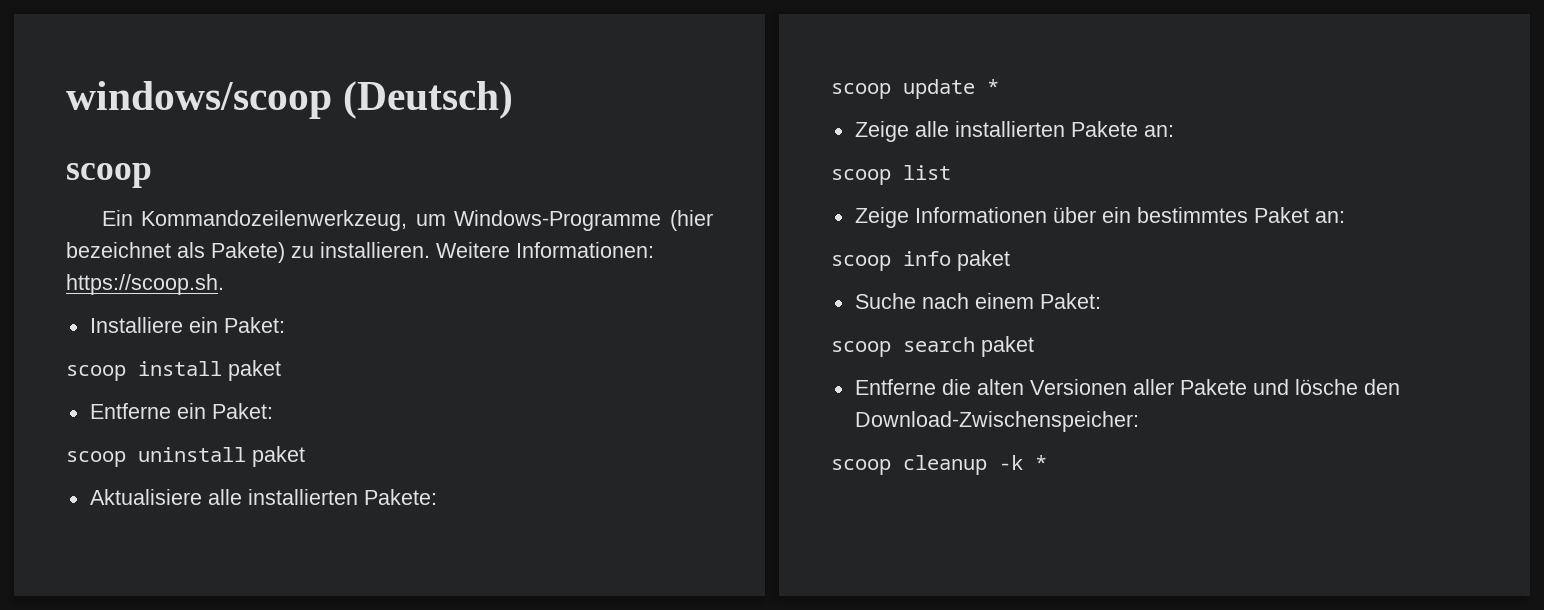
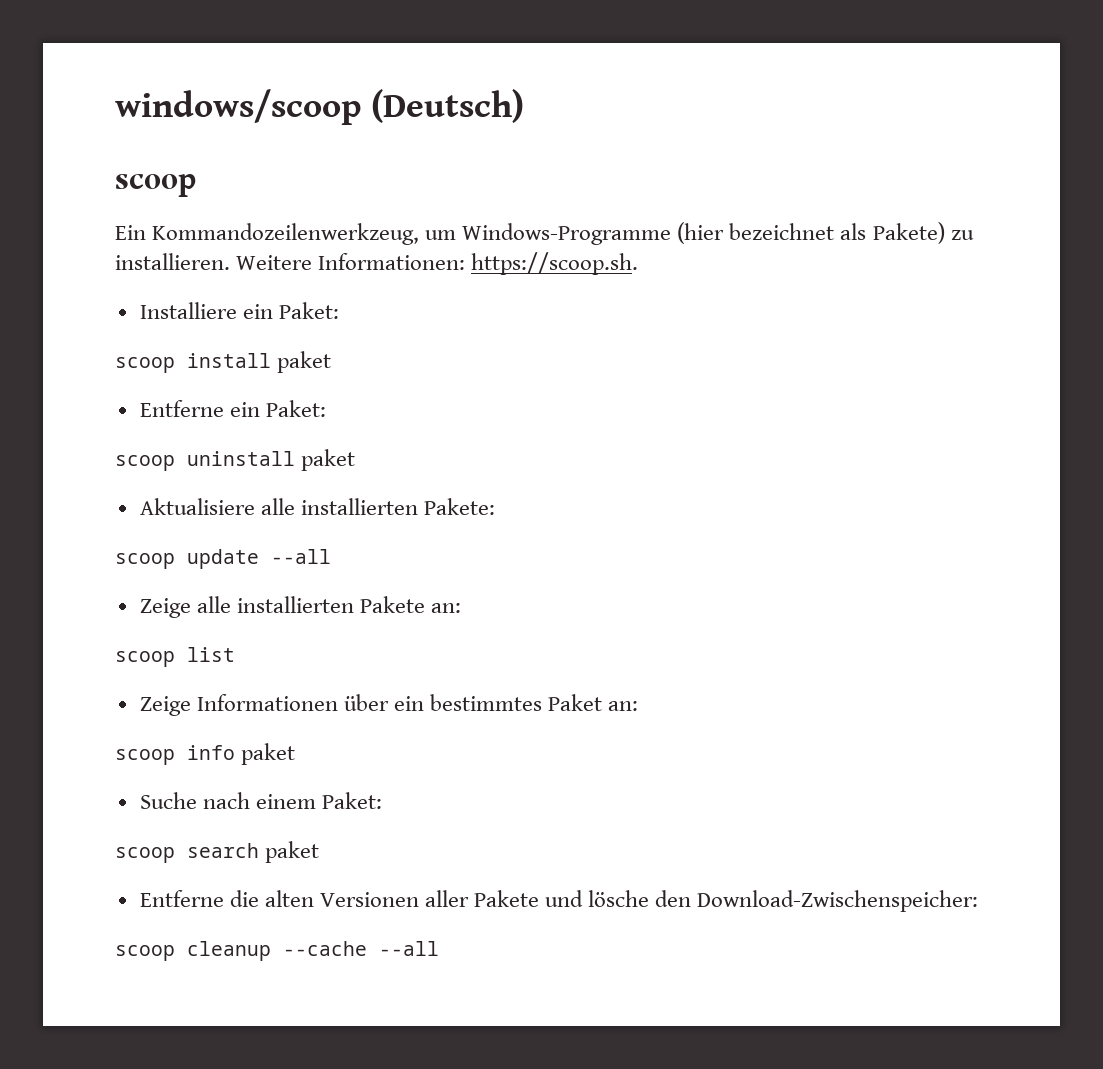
- scoop update *
+ scoop update --all
- scoop cleanup -k *
+ scoop cleanup --cache --all

